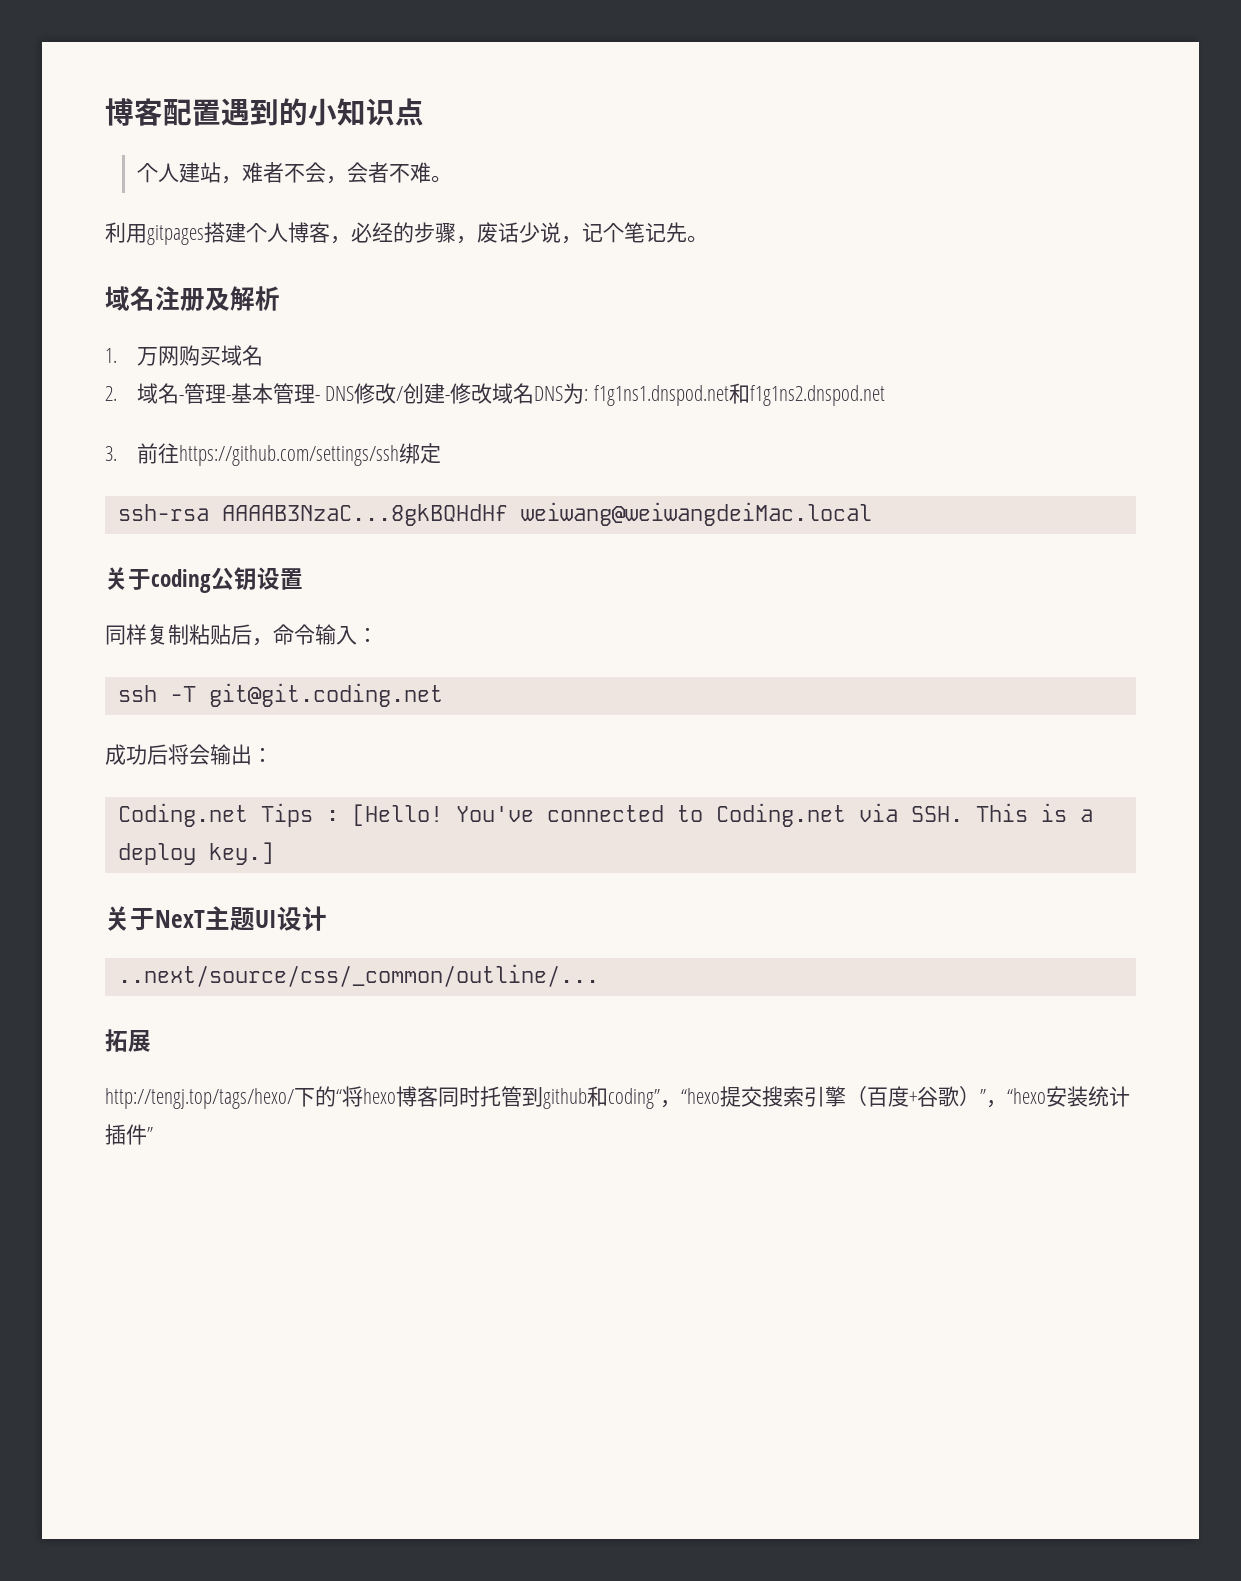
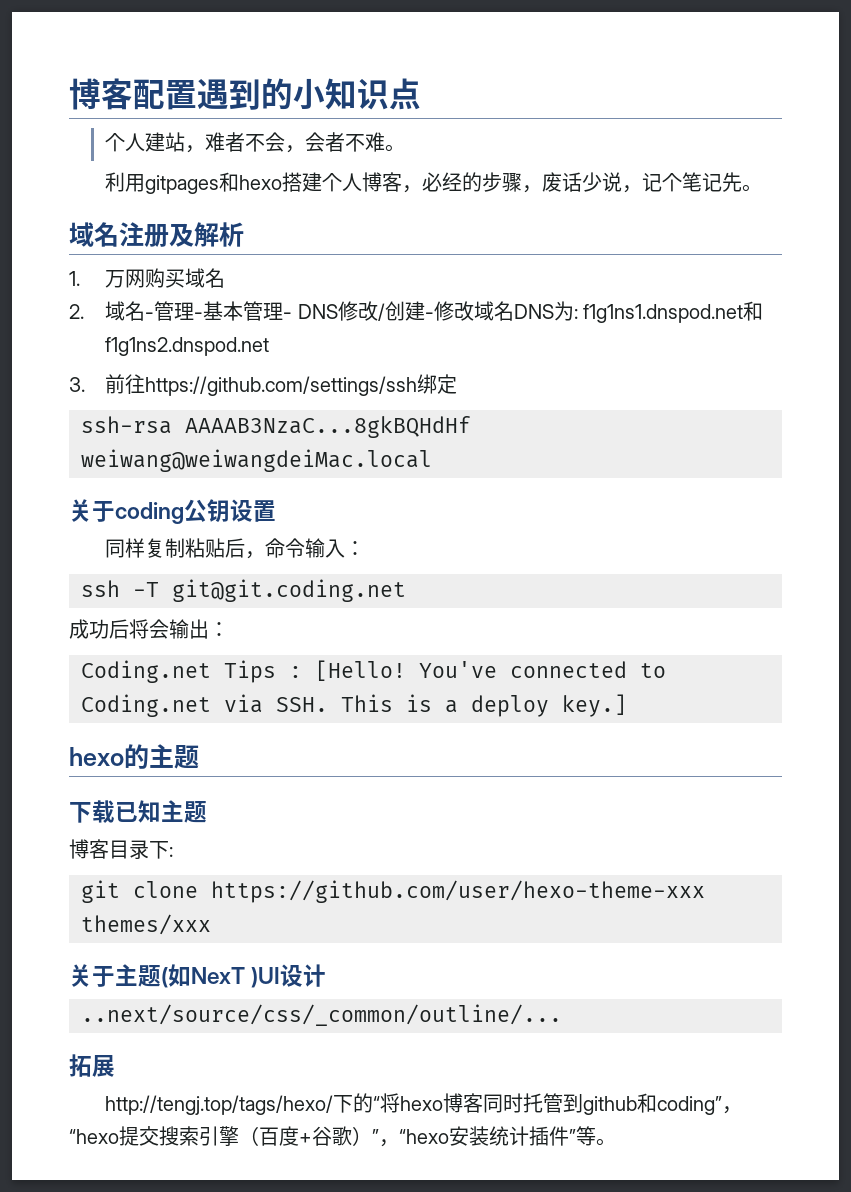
- 利用gitpages搭建个人博客，必经的步骤，废话少说，记个笔记先。
+ 利用gitpages和hexo搭建个人博客，必经的步骤，废话少说，记个笔记先。
- 关于NexT主题UI设计
+ hexo的主题
+ 下载已知主题
+ 博客目录下:
+ git clone https://github.com/user/hexo-theme-xxx themes/xxx
+ 关于主题(如NexT )UI设计
- http://tengj.top/tags/hexo/下的“将hexo博客同时托管到github和coding”，“hexo提交搜索引擎（百度+谷歌）”，“hexo安装统计插件”
+ http://tengj.top/tags/hexo/下的“将hexo博客同时托管到github和coding”，“hexo提交搜索引擎（百度+谷歌）”，“hexo安装统计插件”等。

